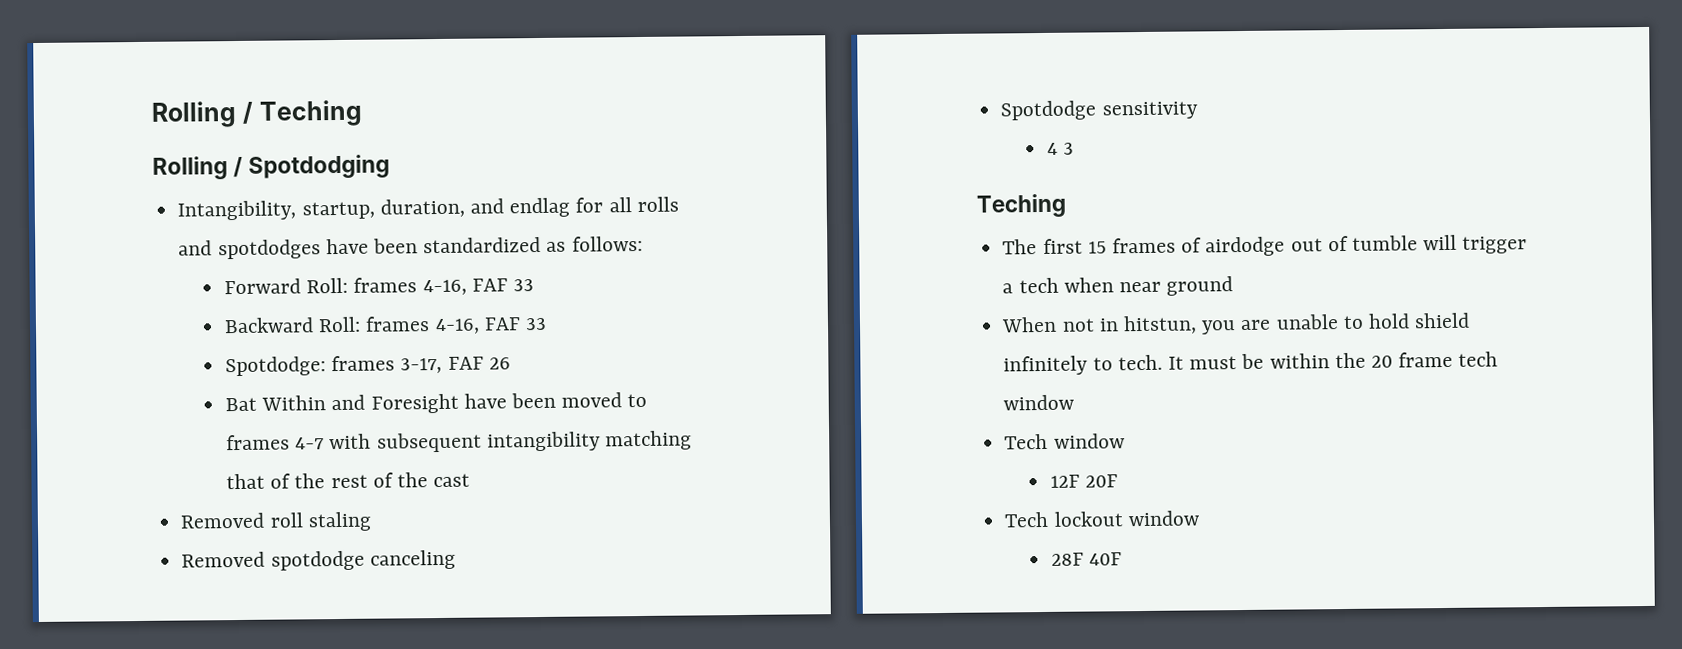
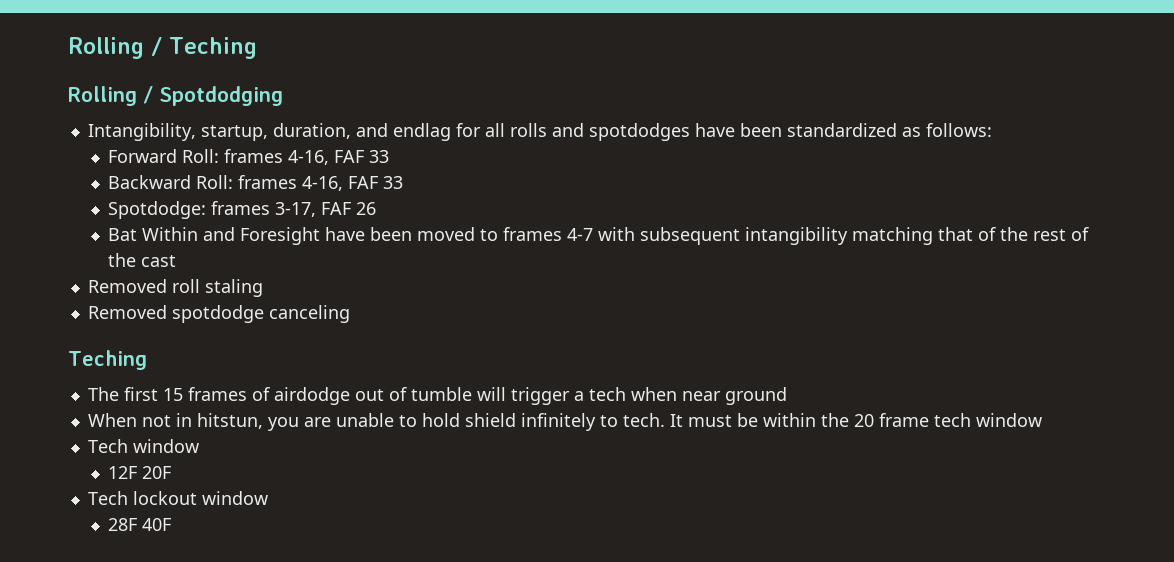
- Spotdodge sensitivity
- 4 3

